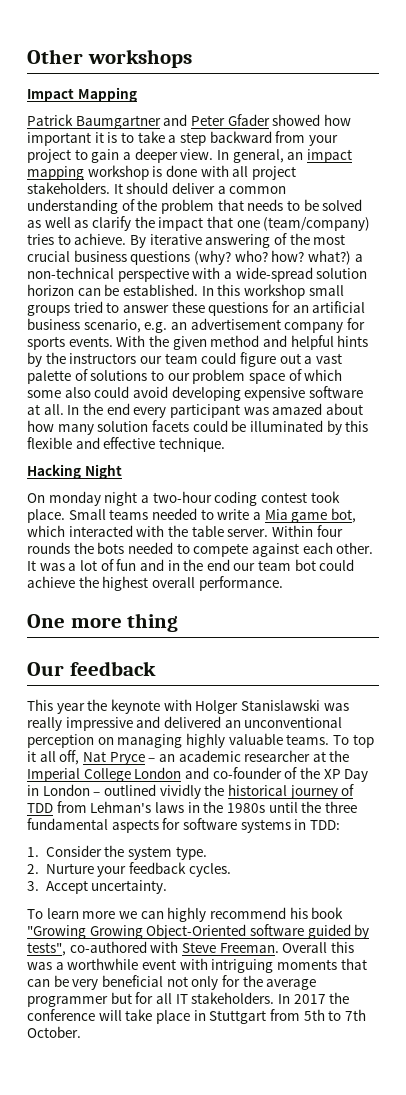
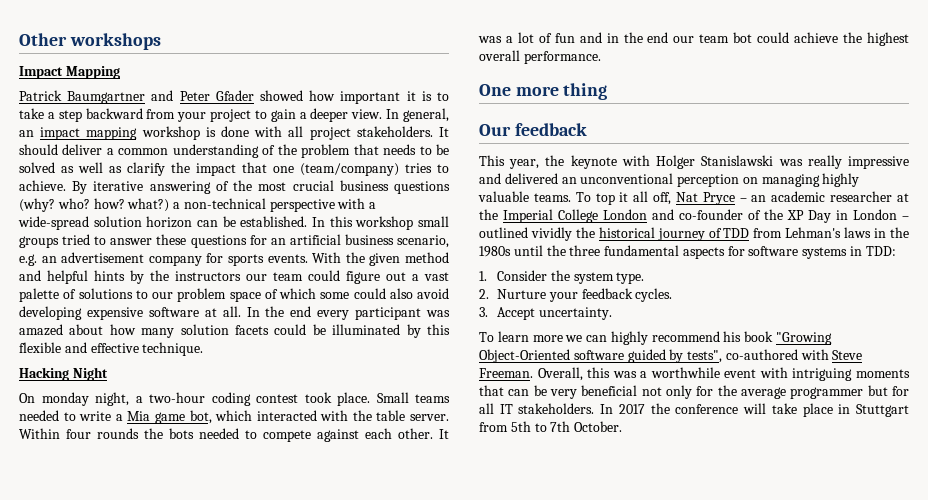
- With the given method and helpful hints by the instructors our team could figure out a vast palette of solutions to our problem space of which some also could avoid developing expensive software at all.
+ With the given method and helpful hints by the instructors our team could figure out a vast palette of solutions to our problem space of which some could also avoid developing expensive software at all.
- On monday night a two-hour coding contest took place.
+ On monday night, a two-hour coding contest took place.
- This year the keynote with Holger Stanislawski was really impressive and delivered an unconventional perception on managing highly valuable teams.
+ This year, the keynote with Holger Stanislawski was really impressive and delivered an unconventional perception on managing highly valuable teams.
- To learn more we can highly recommend his book "Growing Growing Object-Oriented software guided by tests", co-authored with Steve Freeman.
+ To learn more we can highly recommend his book "Growing Object-Oriented software guided by tests", co-authored with Steve Freeman.
- Overall this was a worthwhile event with intriguing moments that can be very beneficial not only for the average programmer but for all IT stakeholders.
+ Overall, this was a worthwhile event with intriguing moments that can be very beneficial not only for the average programmer but for all IT stakeholders.

